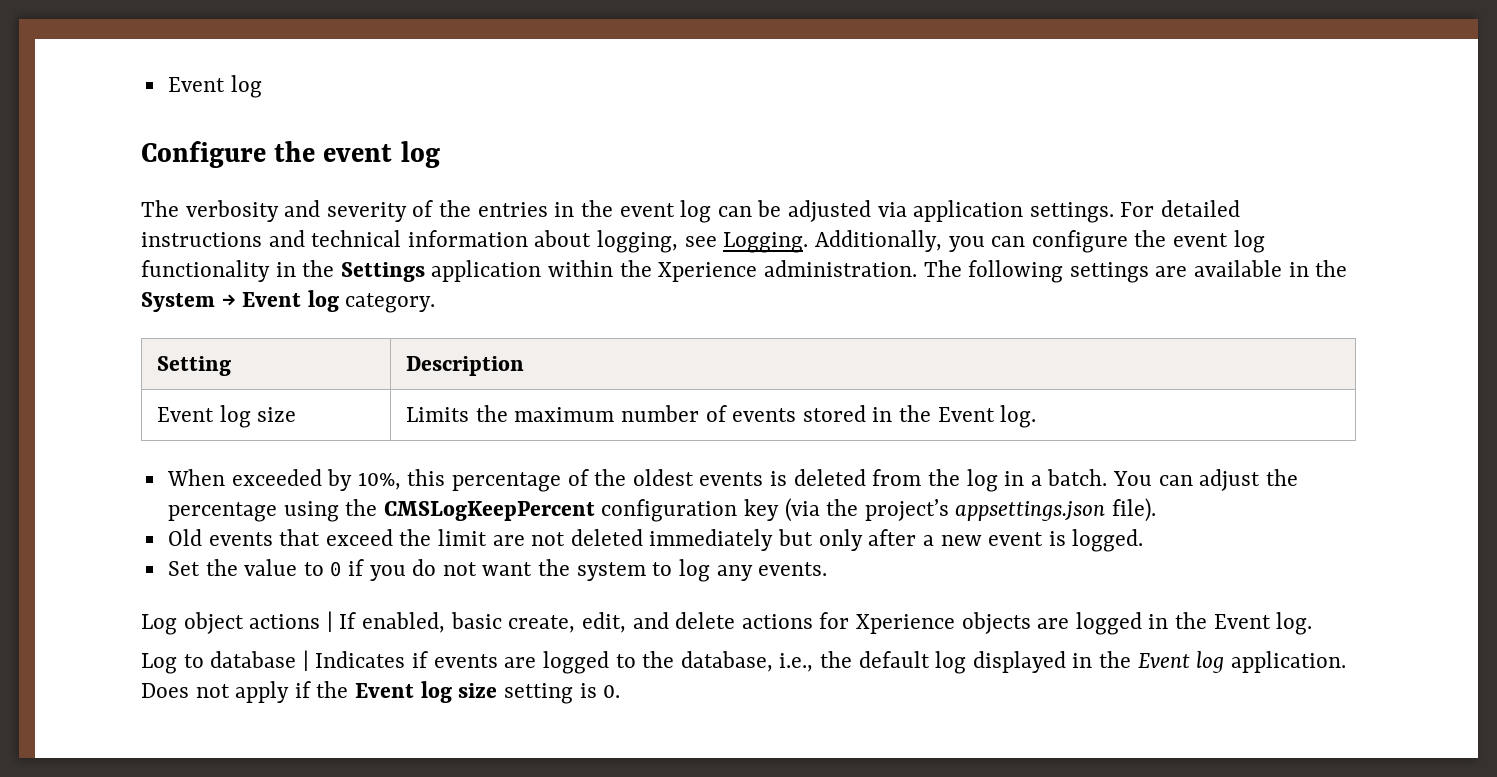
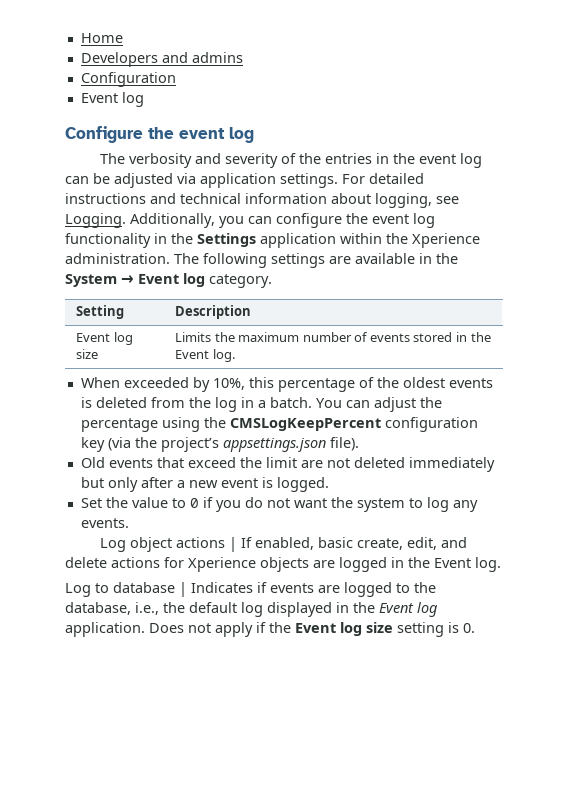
+ Home
+ Developers and admins
+ Configuration

